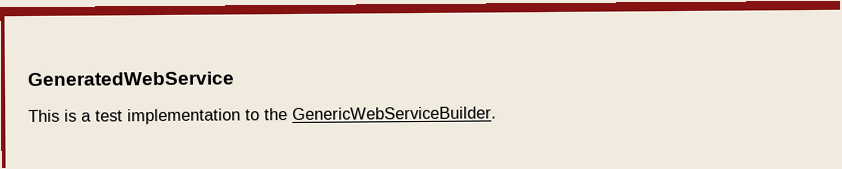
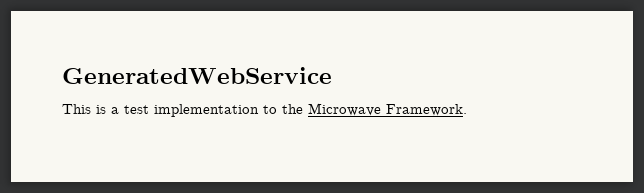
- This is a test implementation to the GenericWebServiceBuilder.
+ This is a test implementation to the Microwave Framework.

